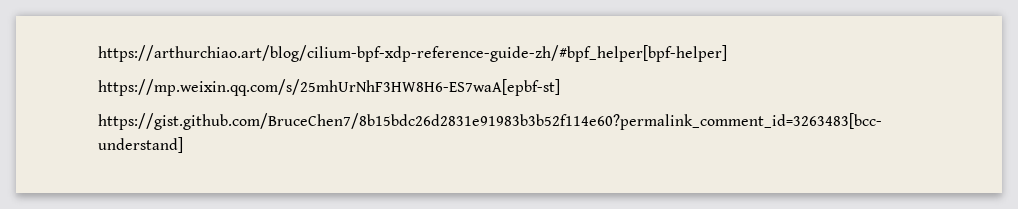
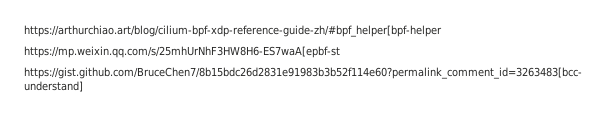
- https://arthurchiao.art/blog/cilium-bpf-xdp-reference-guide-zh/#bpf_helper[bpf-helper]
- https://mp.weixin.qq.com/s/25mhUrNhF3HW8H6-ES7waA[epbf-st]
+ https://arthurchiao.art/blog/cilium-bpf-xdp-reference-guide-zh/#bpf_helper[bpf-helper
+ https://mp.weixin.qq.com/s/25mhUrNhF3HW8H6-ES7waA[epbf-st

